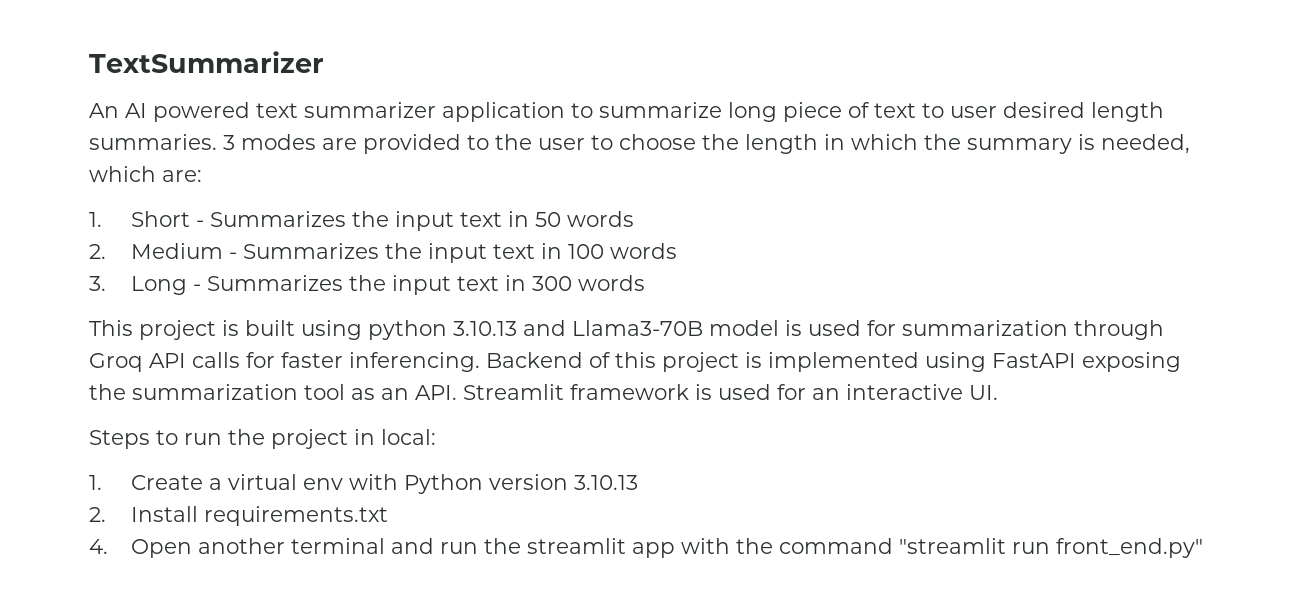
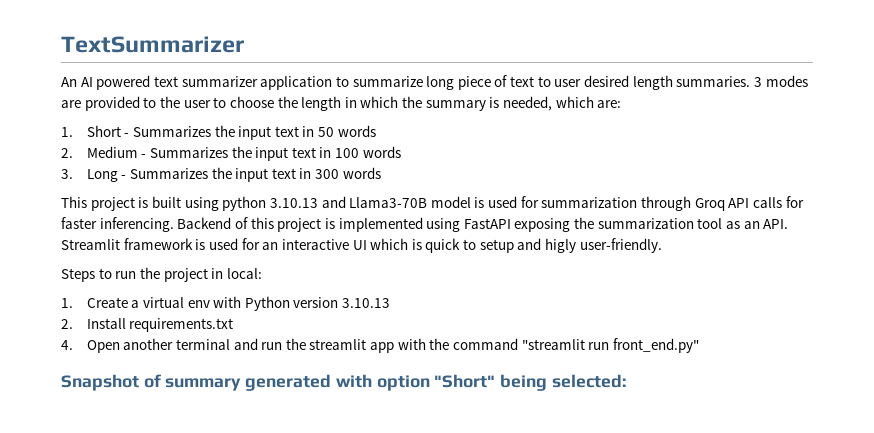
- Backend of this project is implemented using FastAPI exposing the summarization tool as an API. Streamlit framework is used for an interactive UI.
+ Backend of this project is implemented using FastAPI exposing the summarization tool as an API. Streamlit framework is used for an interactive UI which is quick to setup and higly user-friendly.
+ Snapshot of summary generated with option "Short" being selected:

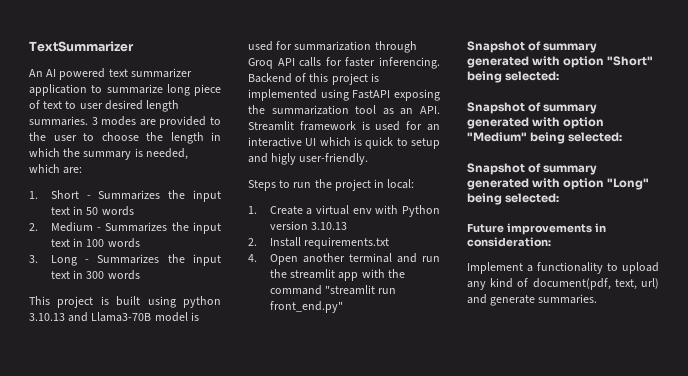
+ Snapshot of summary generated with option "Medium" being selected:
+ Snapshot of summary generated with option "Long" being selected:
+ Future improvements in consideration:
+ Implement a functionality to upload any kind of document(pdf, text, url) and generate summaries.

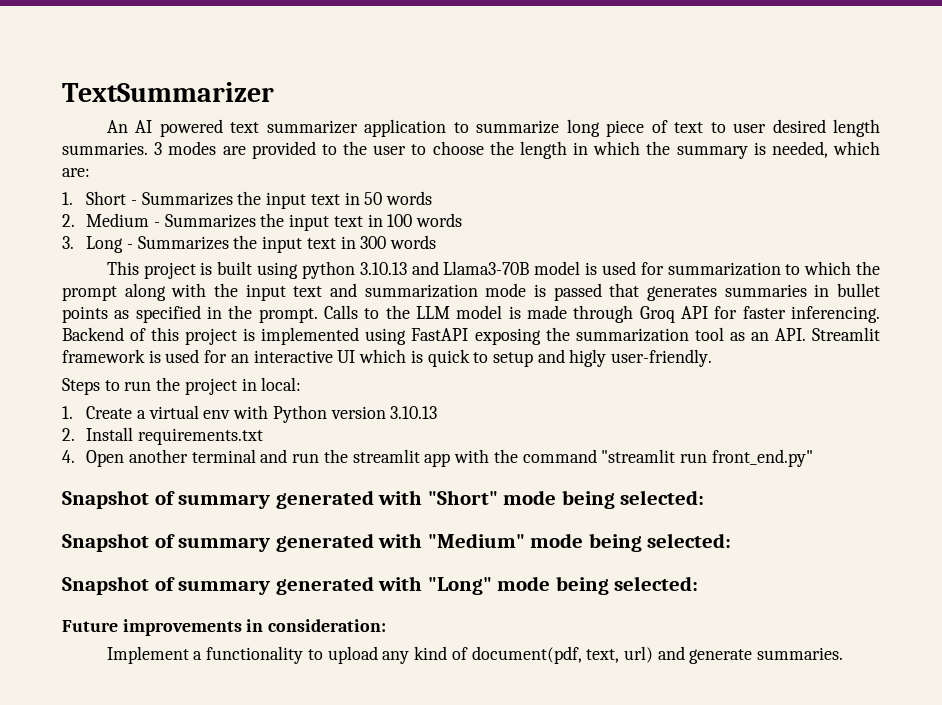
- This project is built using python 3.10.13 and Llama3-70B model is used for summarization through Groq API calls for faster inferencing.
+ This project is built using python 3.10.13 and Llama3-70B model is used for summarization to which the prompt along with the input text and summarization mode is passed that generates summaries in bullet points as specified in the prompt. Calls to the LLM model is made through Groq API for faster inferencing.
- Snapshot of summary generated with option "Short" being selected:
- Snapshot of summary generated with option "Medium" being selected:
- Snapshot of summary generated with option "Long" being selected:
+ Snapshot of summary generated with "Short" mode being selected:
+ Snapshot of summary generated with "Medium" mode being selected:
+ Snapshot of summary generated with "Long" mode being selected:

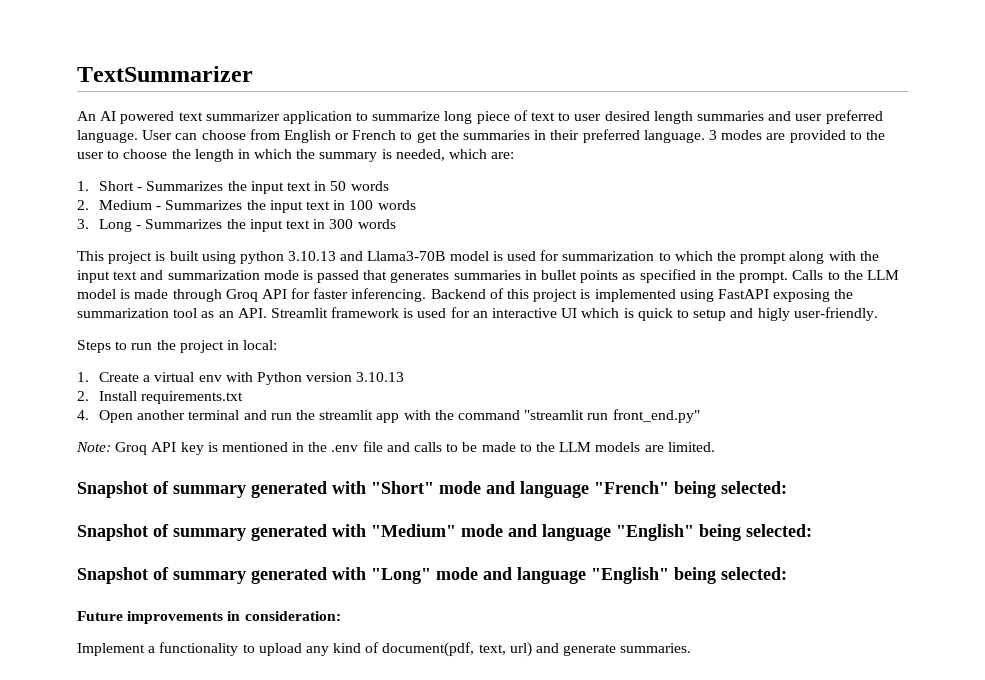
- An AI powered text summarizer application to summarize long piece of text to user desired length summaries.
+ An AI powered text summarizer application to summarize long piece of text to user desired length summaries and user preferred language. User can choose from English or French to get the summaries in their preferred language.
+ Note: Groq API key is mentioned in the .env file and calls to be made to the LLM models are limited.
- Snapshot of summary generated with "Short" mode being selected:
+ Snapshot of summary generated with "Short" mode and language "French" being selected:
- Snapshot of summary generated with "Medium" mode being selected:
+ Snapshot of summary generated with "Medium" mode and language "English" being selected:
- Snapshot of summary generated with "Long" mode being selected:
+ Snapshot of summary generated with "Long" mode and language "English" being selected:

